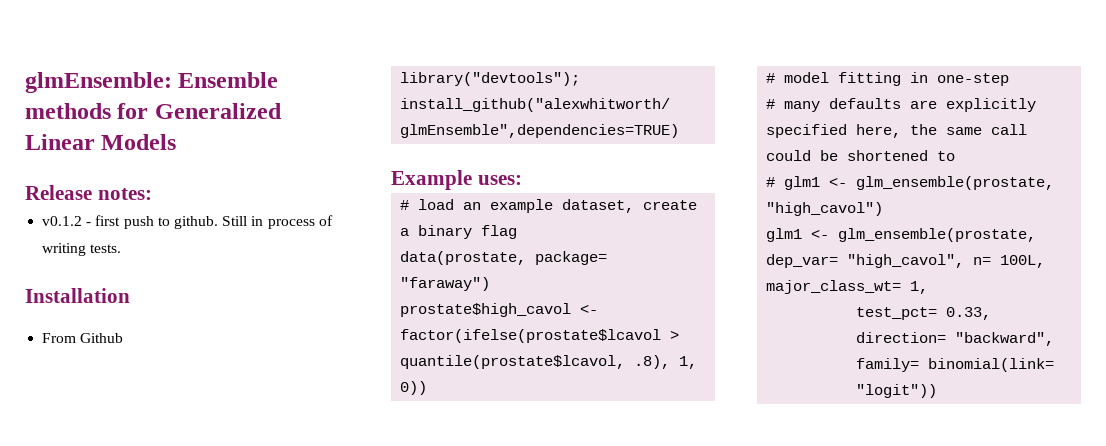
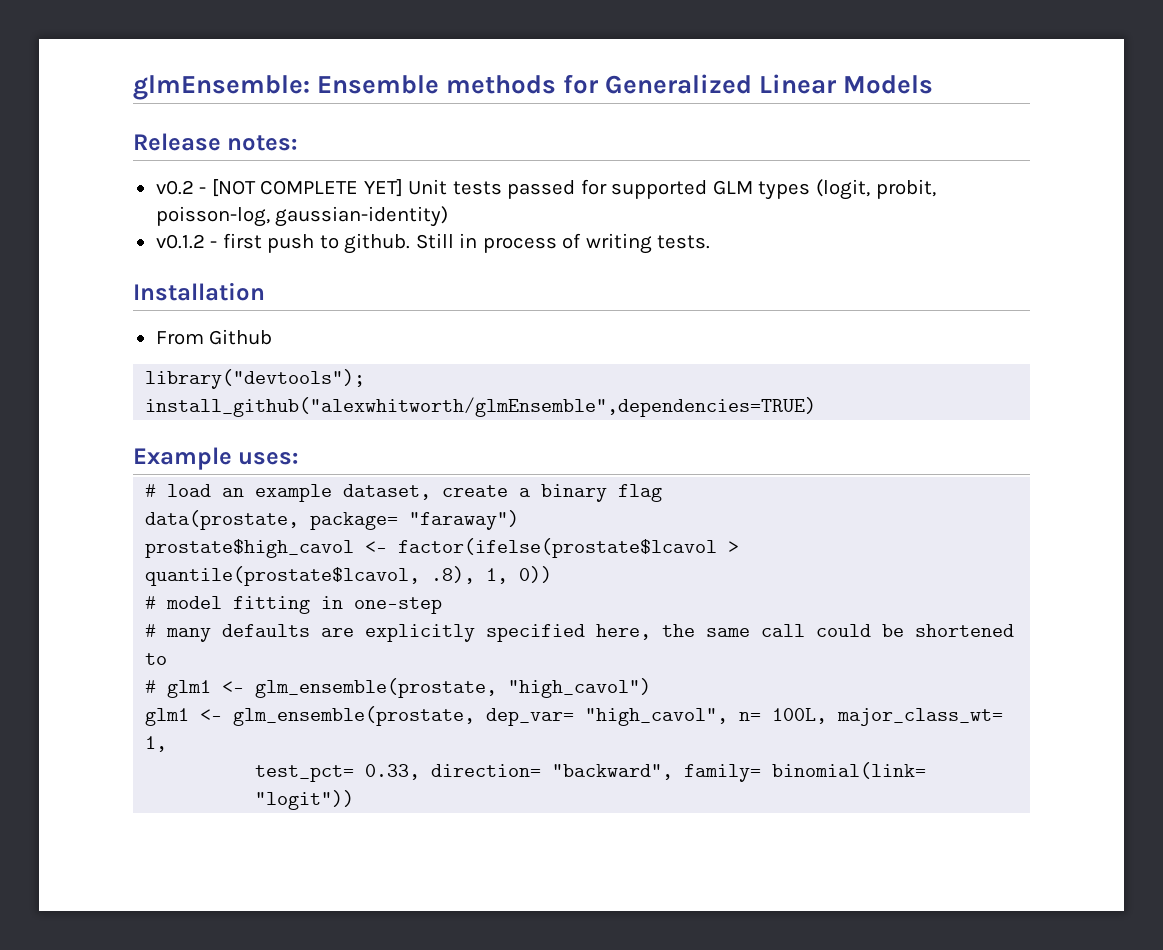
+ v0.2 - [NOT COMPLETE YET] Unit tests passed for supported GLM types (logit, probit, poisson-log, gaussian-identity)

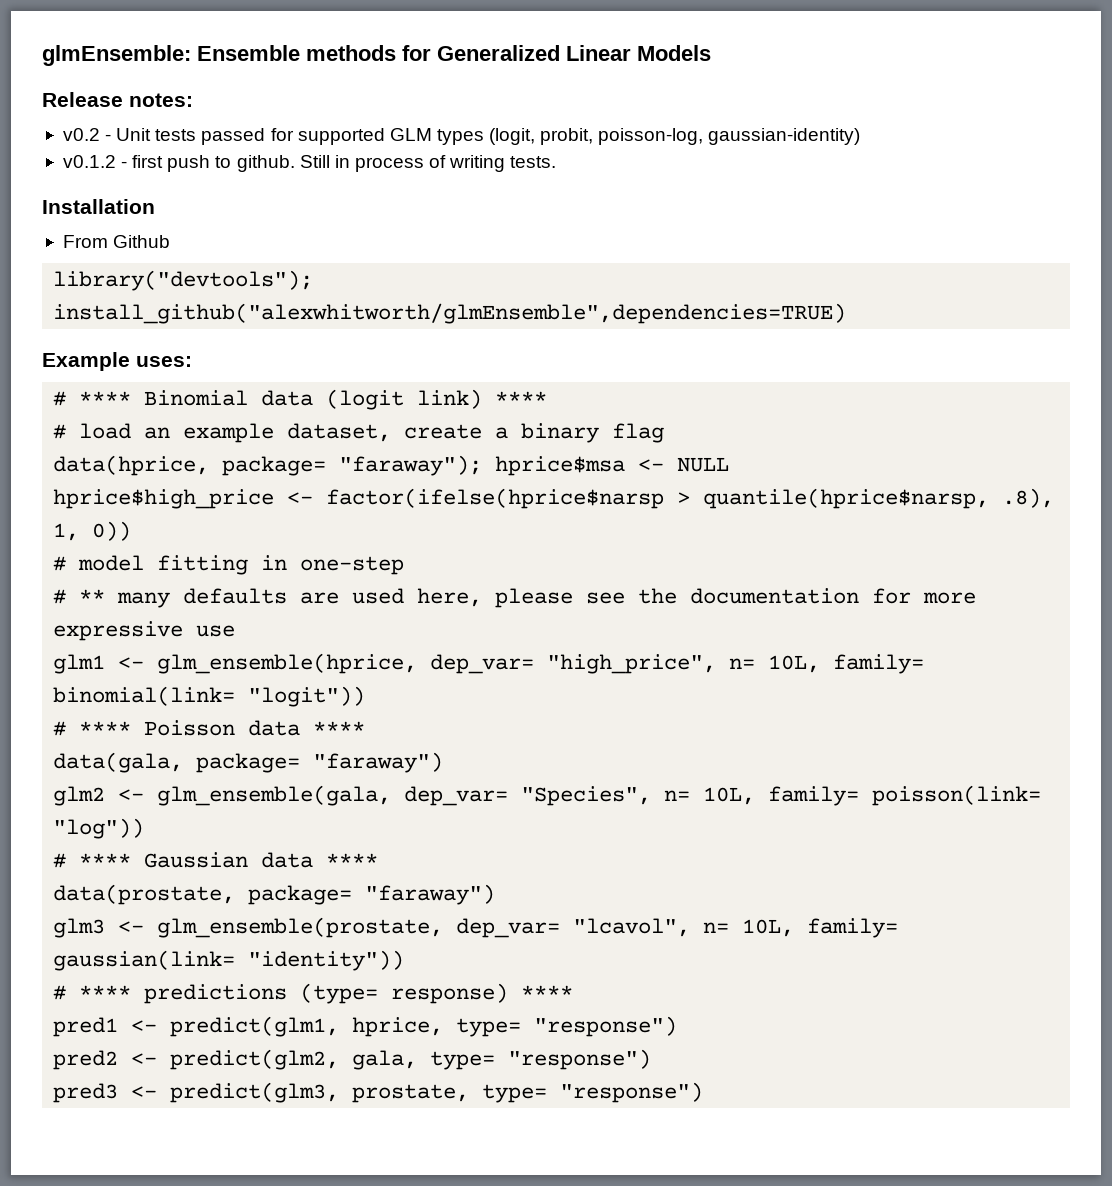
- v0.2 - [NOT COMPLETE YET] Unit tests passed for supported GLM types (logit, probit, poisson-log, gaussian-identity)
+ v0.2 - Unit tests passed for supported GLM types (logit, probit, poisson-log, gaussian-identity)
+ # **** Binomial data (logit link) ****
- data(prostate, package= "faraway")
- prostate$high_cavol <- factor(ifelse(prostate$lcavol > quantile(prostate$lcavol, .8), 1, 0))
+ data(hprice, package= "faraway"); hprice$msa <- NULL
+ hprice$high_price <- factor(ifelse(hprice$narsp > quantile(hprice$narsp, .8), 1, 0))
- # many defaults are explicitly specified here, the same call could be shortened to
- # glm1 <- glm_ensemble(prostate, "high_cavol")
- glm1 <- glm_ensemble(prostate, dep_var= "high_cavol", n= 100L, major_class_wt= 1,
- test_pct= 0.33, direction= "backward", family= binomial(link= "logit"))
+ # ** many defaults are used here, please see the documentation for more expressive use
+ glm1 <- glm_ensemble(hprice, dep_var= "high_price", n= 10L, family= binomial(link= "logit"))
+ # **** Poisson data ****
+ data(gala, package= "faraway")
+ glm2 <- glm_ensemble(gala, dep_var= "Species", n= 10L, family= poisson(link= "log"))
+ # **** Gaussian data ****
+ data(prostate, package= "faraway")
+ glm3 <- glm_ensemble(prostate, dep_var= "lcavol", n= 10L, family= gaussian(link= "identity"))
+ # **** predictions (type= response) ****
+ pred1 <- predict(glm1, hprice, type= "response")
+ pred2 <- predict(glm2, gala, type= "response")
+ pred3 <- predict(glm3, prostate, type= "response")

